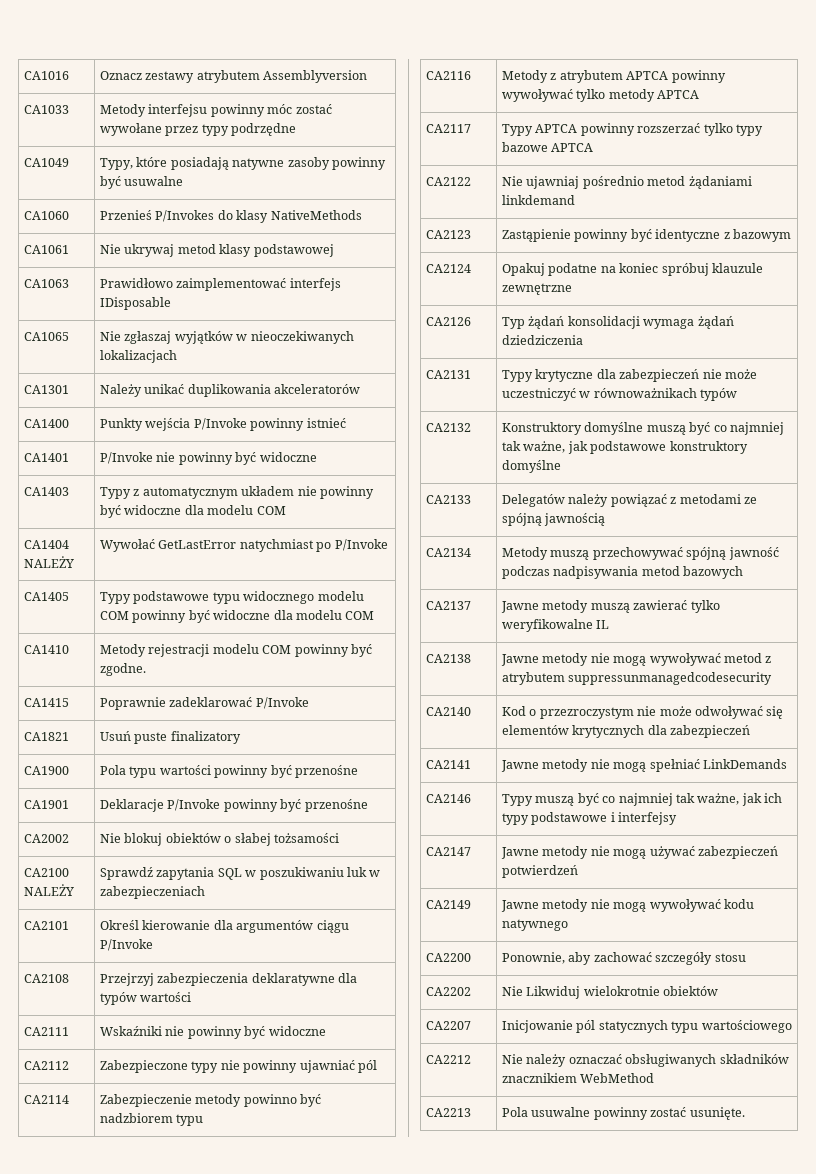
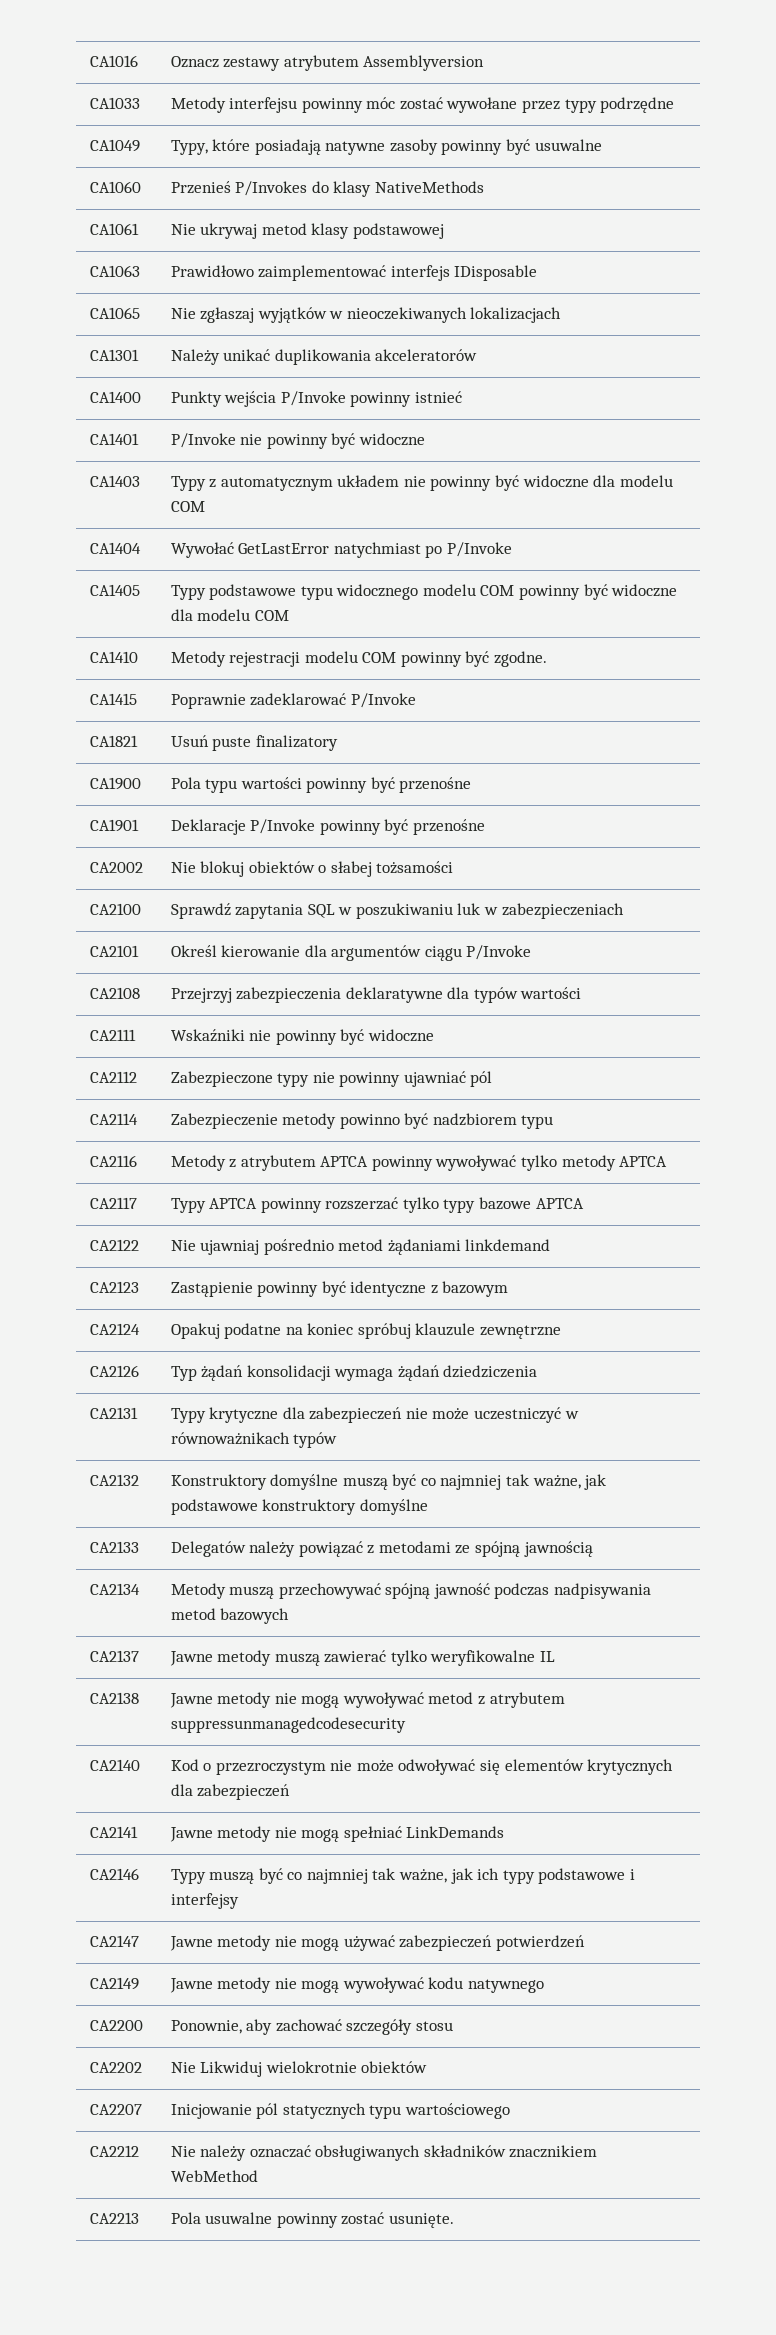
- CA1404 NALEŻY | Wywołać GetLastError natychmiast po P/Invoke
+ CA1404 | Wywołać GetLastError natychmiast po P/Invoke
- CA2100 NALEŻY | Sprawdź zapytania SQL w poszukiwaniu luk w zabezpieczeniach
+ CA2100 | Sprawdź zapytania SQL w poszukiwaniu luk w zabezpieczeniach

